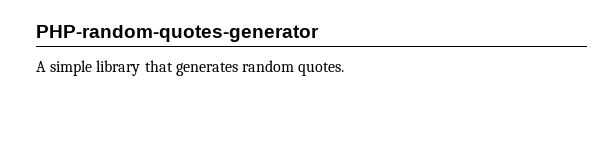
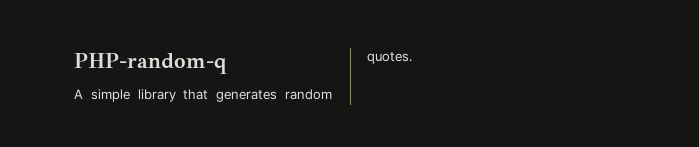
- PHP-random-quotes-generator
+ PHP-random-q

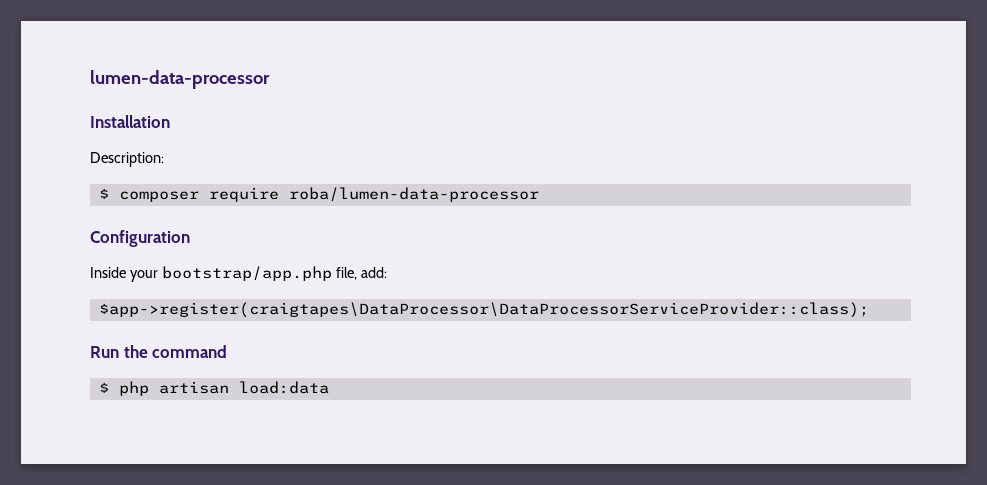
- PHP-random-q
- A simple library that generates random quotes.
+ lumen-data-processor
+ Installation
+ Description:
+ $ composer require roba/lumen-data-processor
+ Configuration
+ Inside your bootstrap/app.php file, add:
+ $app->register(craigtapes\DataProcessor\DataProcessorServiceProvider::class);
+ Run the command
+ $ php artisan load:data

